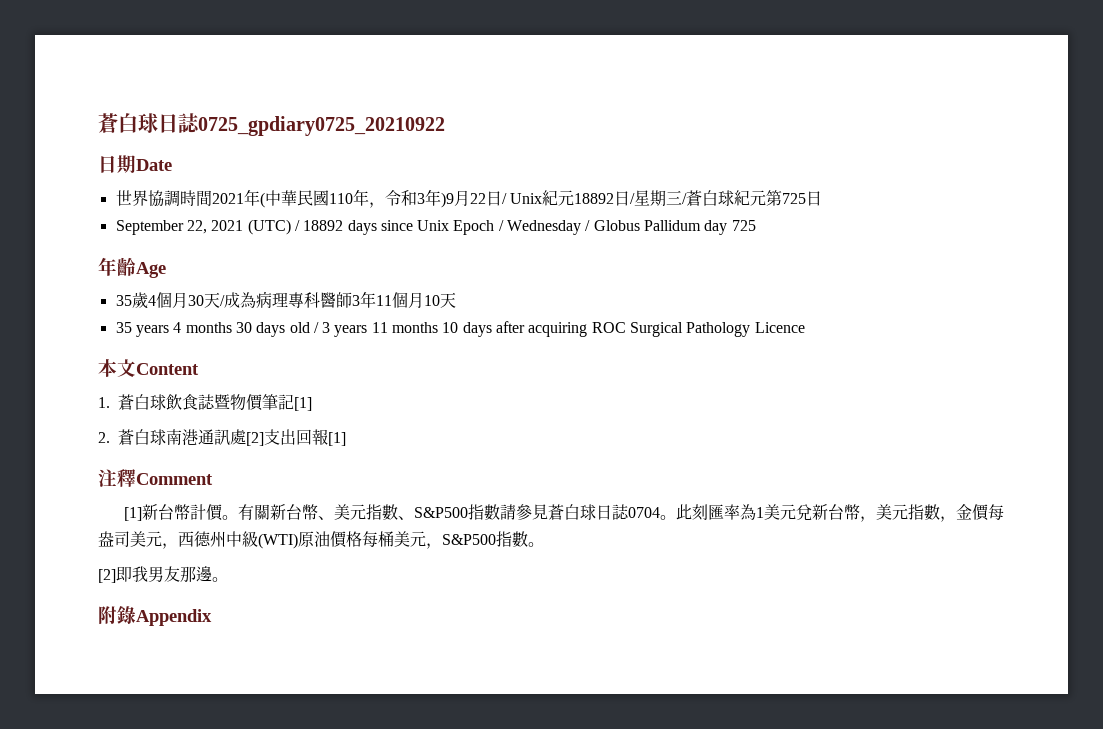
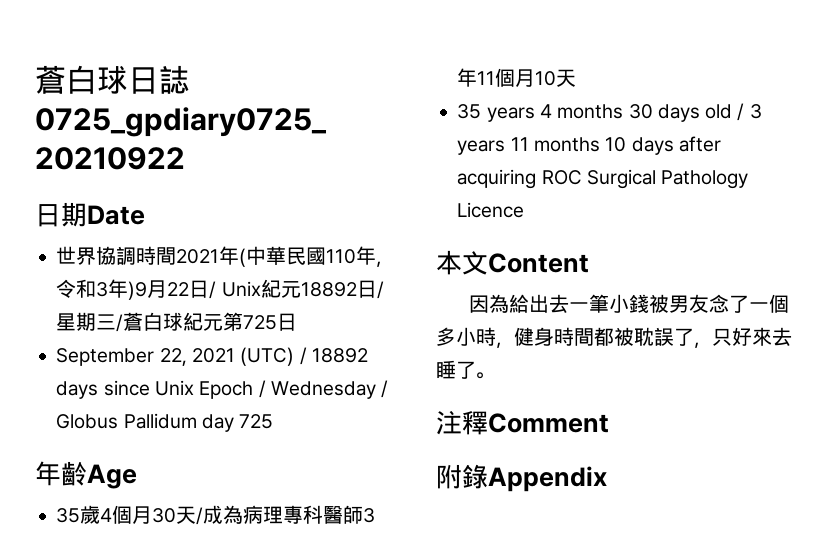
- 1.蒼白球飲食誌暨物價筆記[1]
- 2.蒼白球南港通訊處[2]支出回報[1]
+ 因為給出去一筆小錢被男友念了一個多小時，健身時間都被耽誤了，只好來去睡了。
  注釋Comment
- [1]新台幣計價。有關新台幣、美元指數、S&P500指數請參見蒼白球日誌0704。此刻匯率為1美元兌新台幣，美元指數，金價每盎司美元，西德州中級(WTI)原油價格每桶美元，S&P500指數。
- [2]即我男友那邊。

